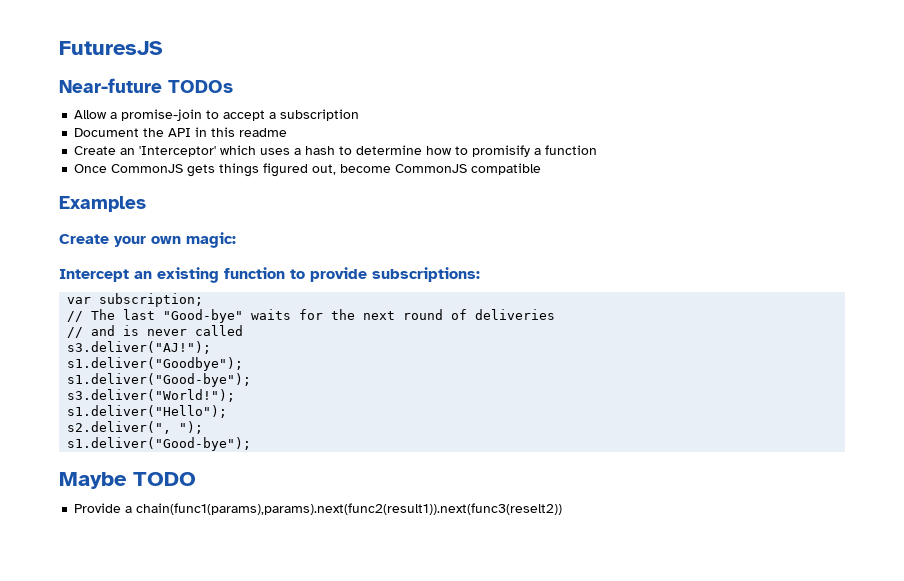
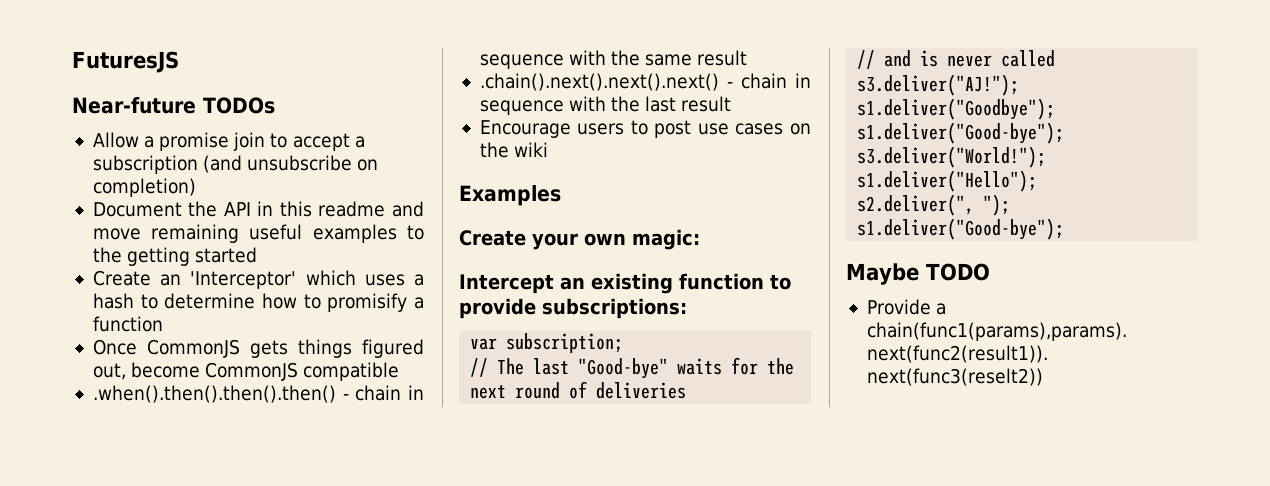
- Allow a promise-join to accept a subscription
+ Allow a promise join to accept a subscription (and unsubscribe on completion)
- Document the API in this readme
+ Document the API in this readme and move remaining useful examples to the getting started
+ .when().then().then().then() - chain in sequence with the same result
+ .chain().next().next().next() - chain in sequence with the last result
+ Encourage users to post use cases on the wiki

